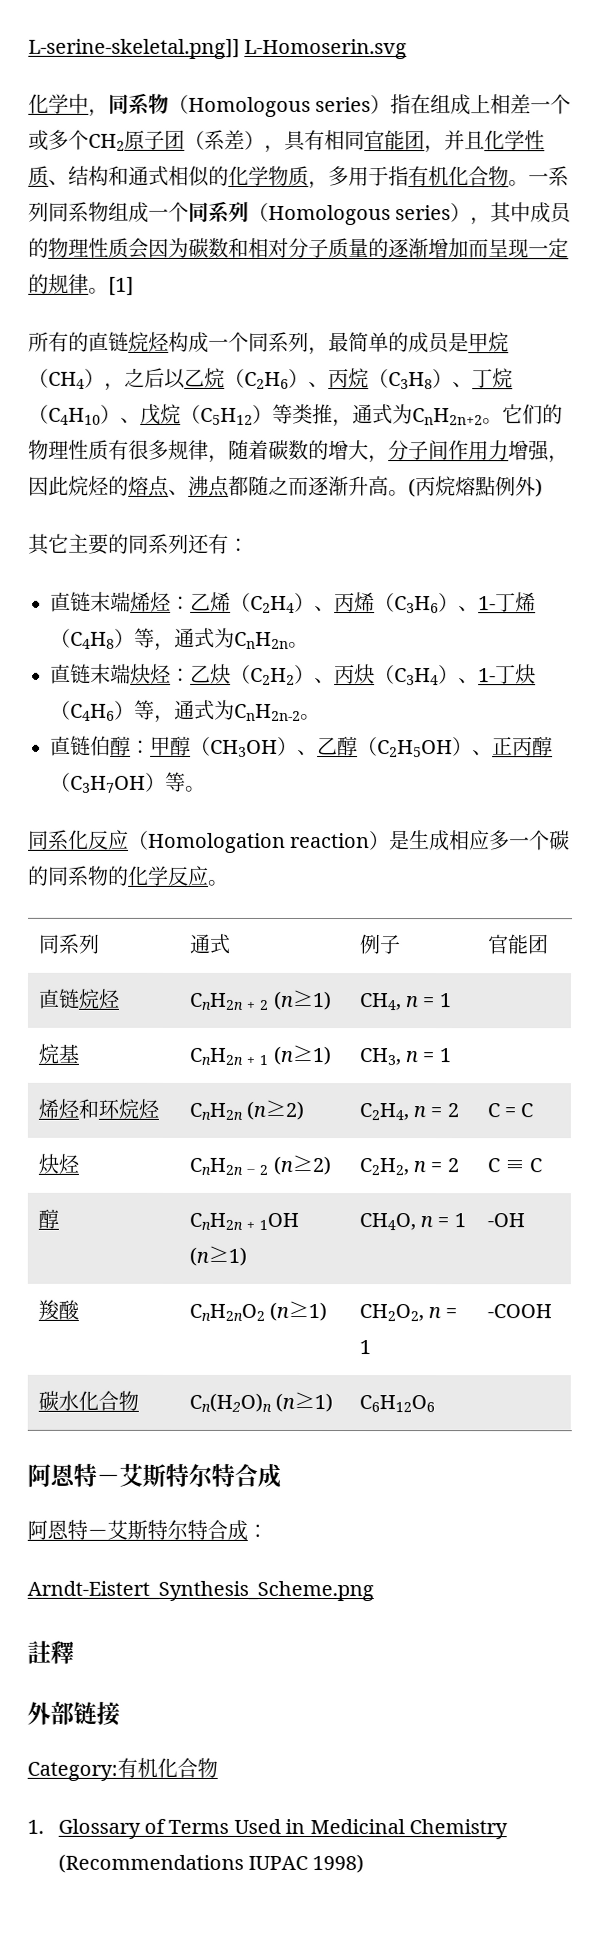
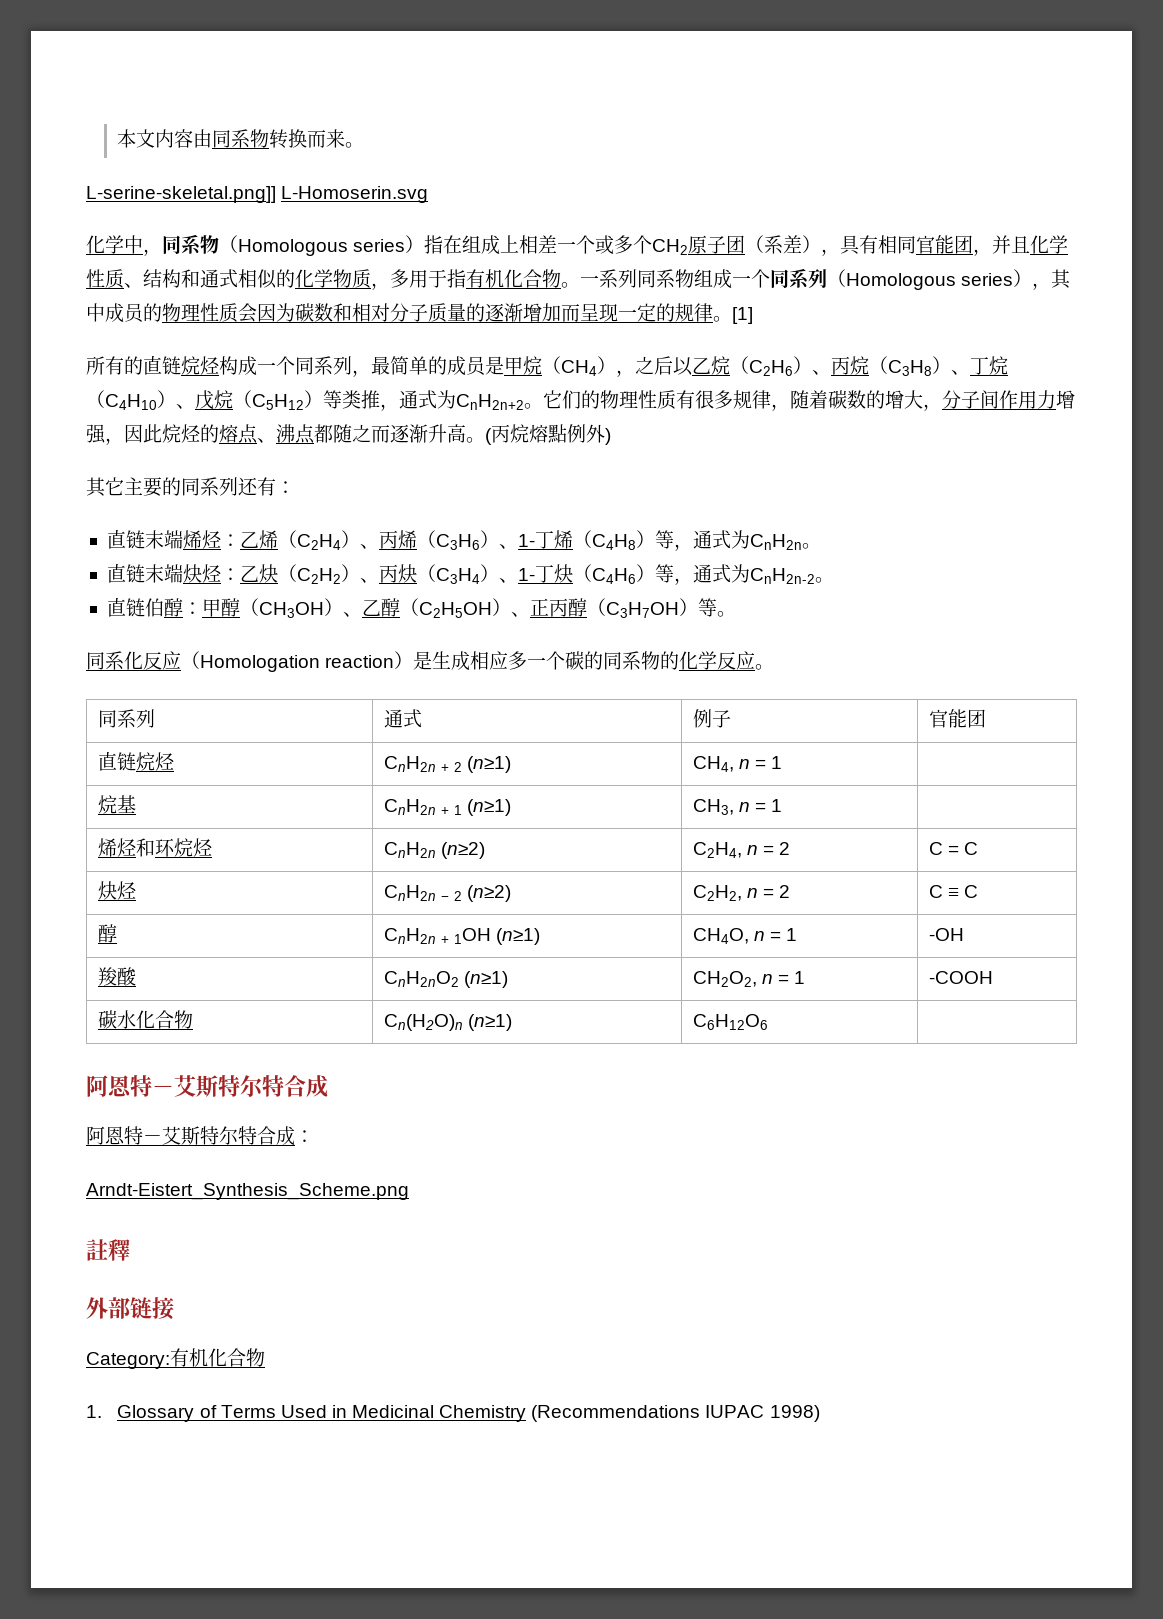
+ 本文内容由同系物转换而来。

